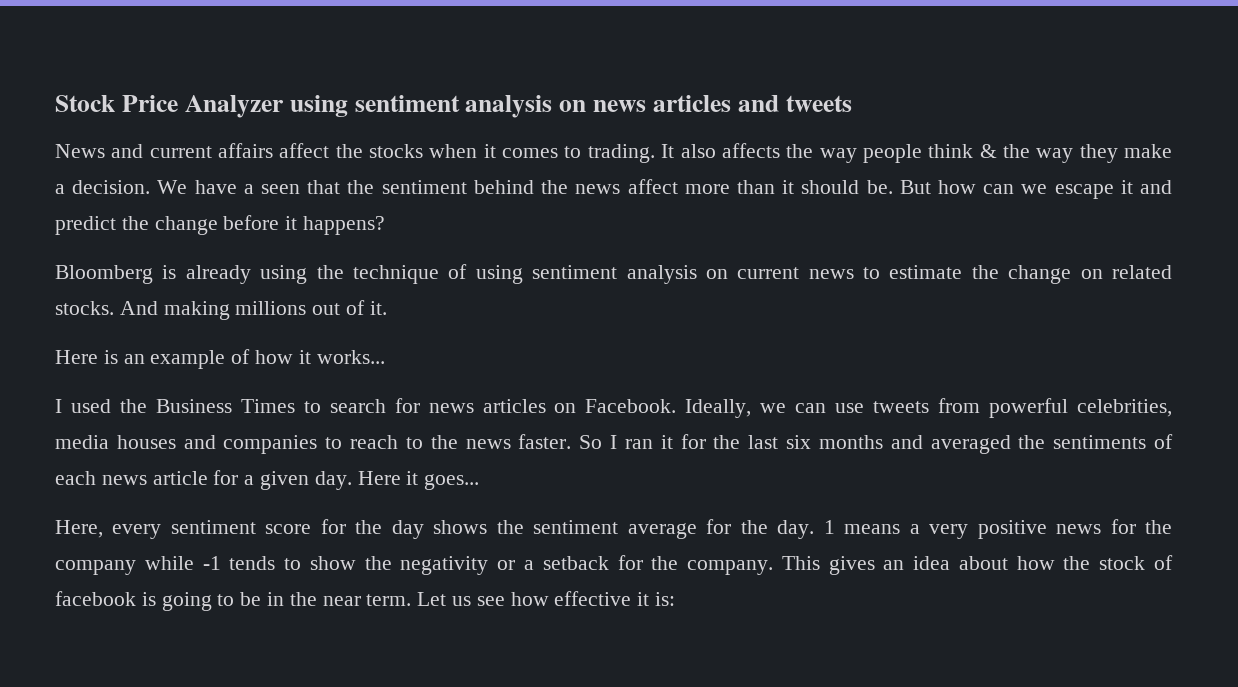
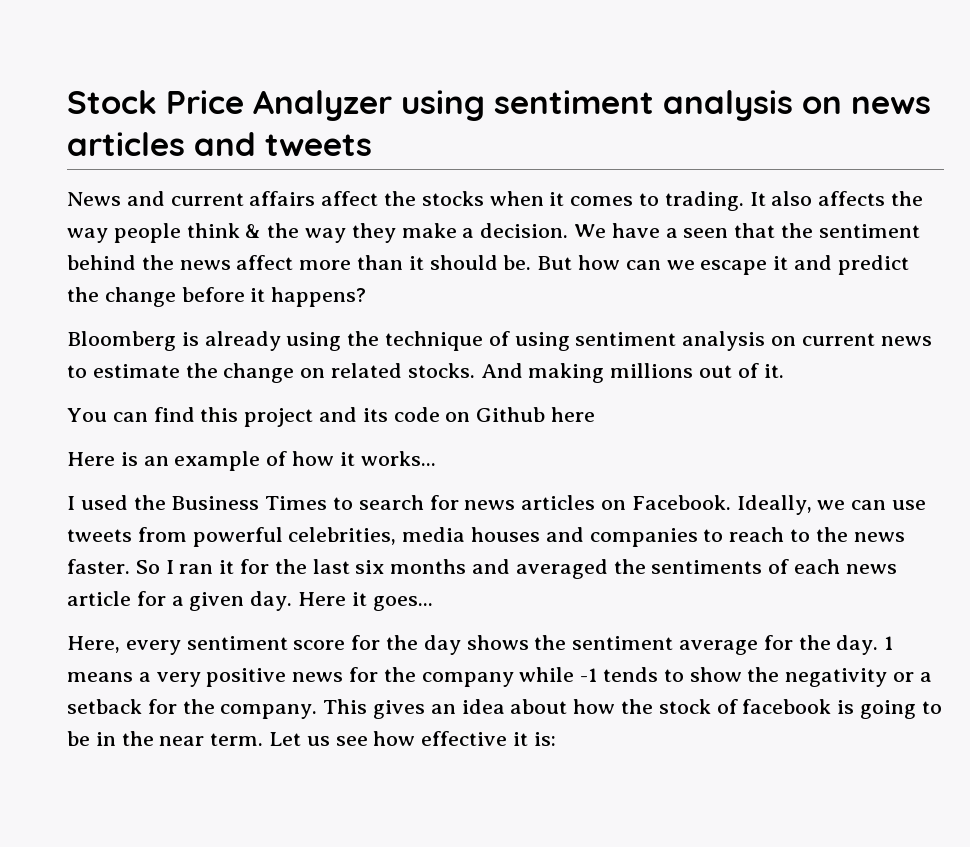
+ You can find this project and its code on Github here

